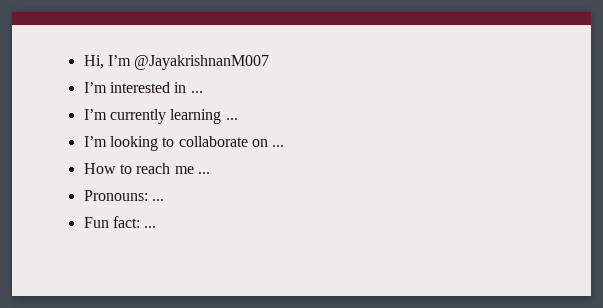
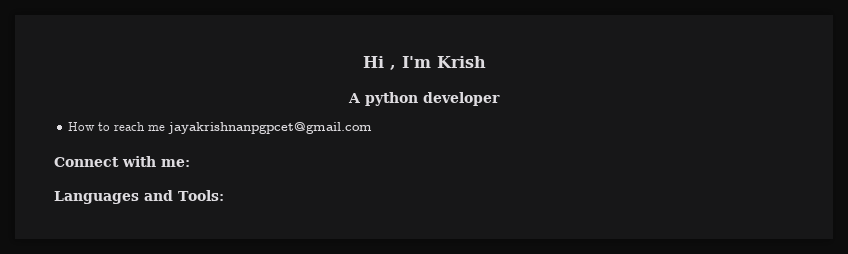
- Hi, I’m @JayakrishnanM007
- I’m interested in ...
- I’m currently learning ...
- I’m looking to collaborate on ...
- How to reach me ...
- Pronouns: ...
- Fun fact: ...
+ Hi , I'm Krish
+ A python developer
+ How to reach me jayakrishnanpgpcet@gmail.com
+ Connect with me:
+ Languages and Tools:

